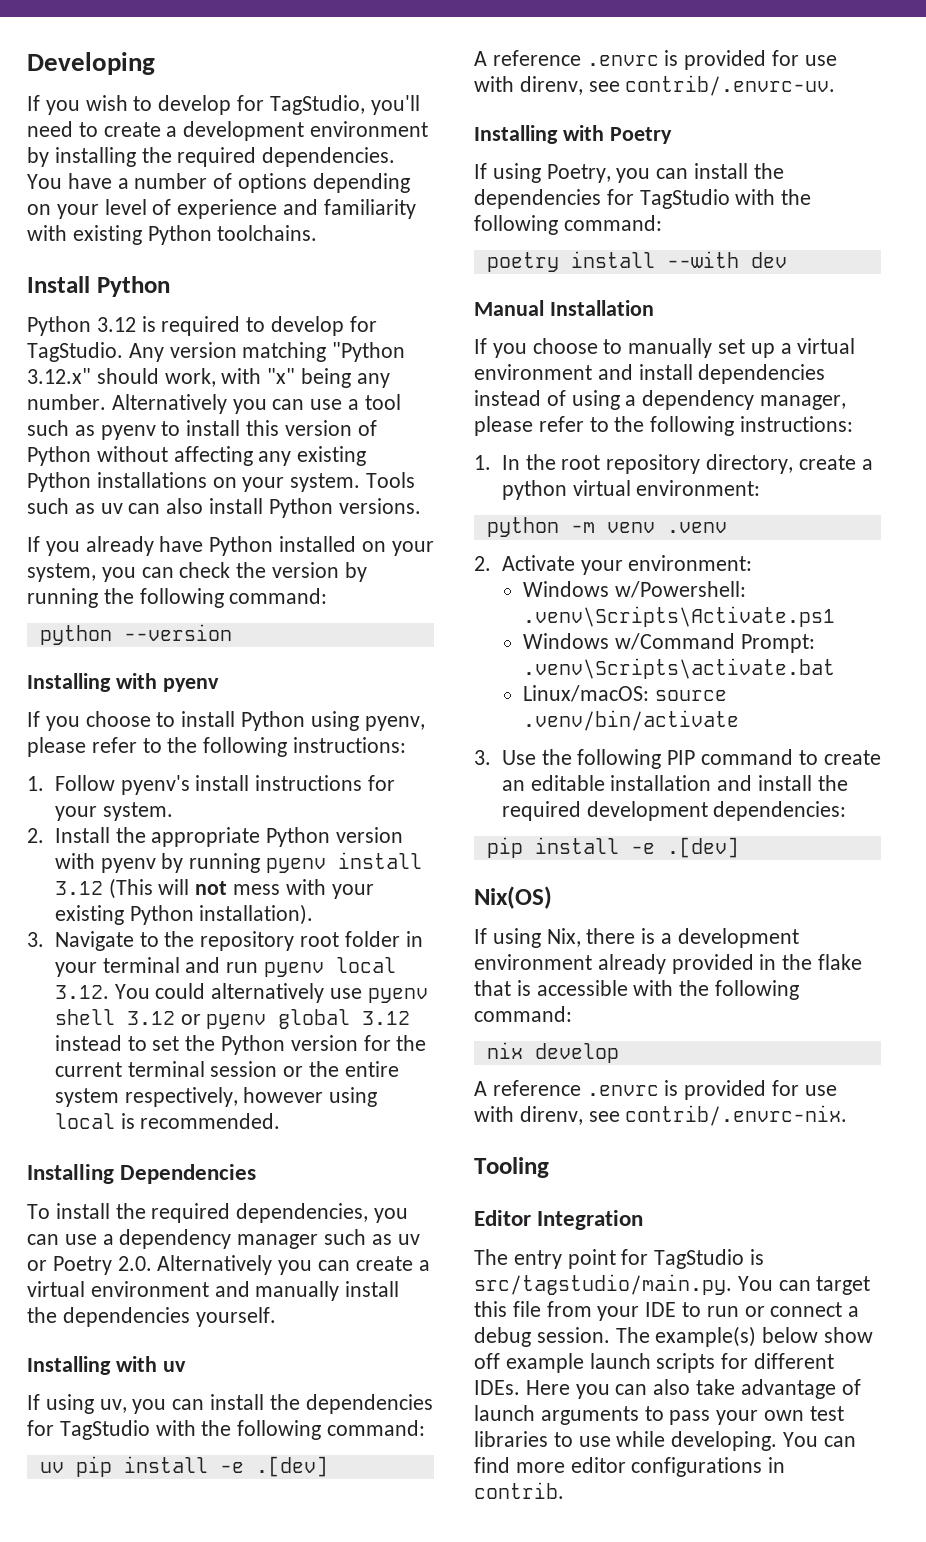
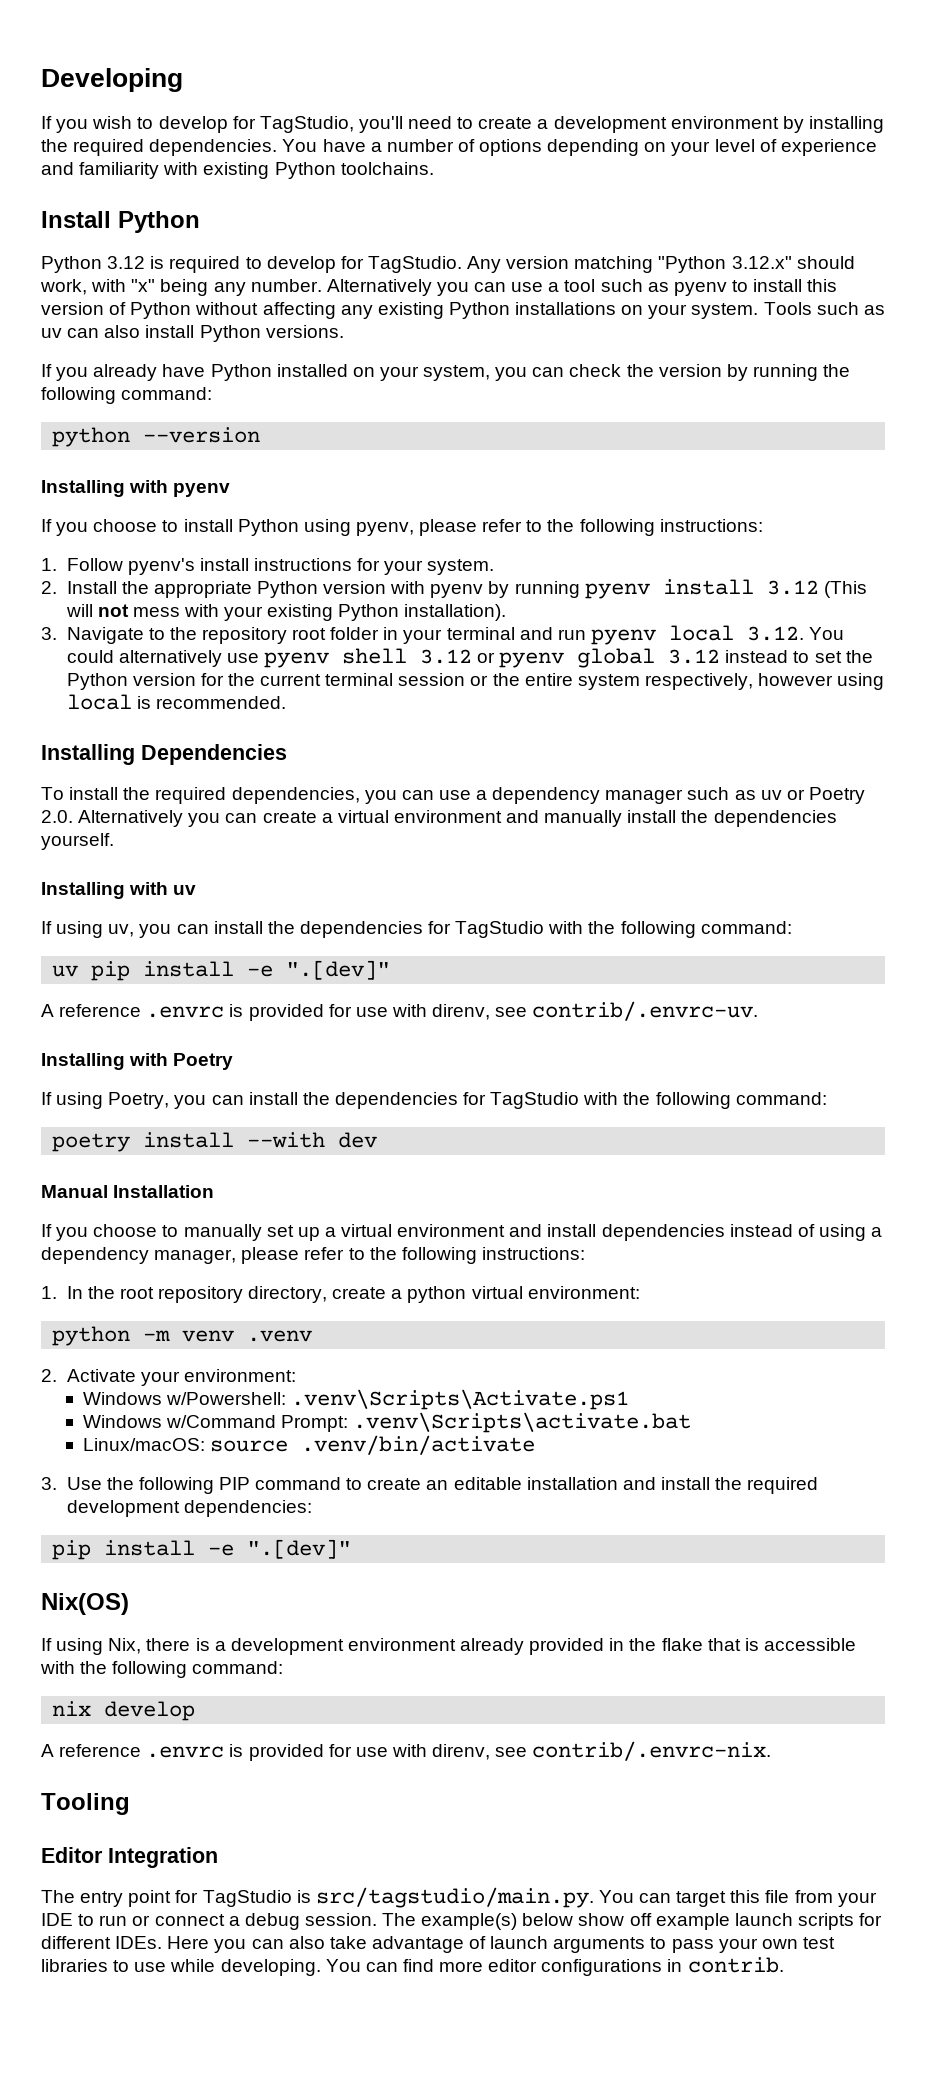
- uv pip install -e .[dev]
+ uv pip install -e ".[dev]"
  3. Use the following PIP command to create an editable installation and install the required development dependencies:
- pip install -e .[dev]
+ pip install -e ".[dev]"

